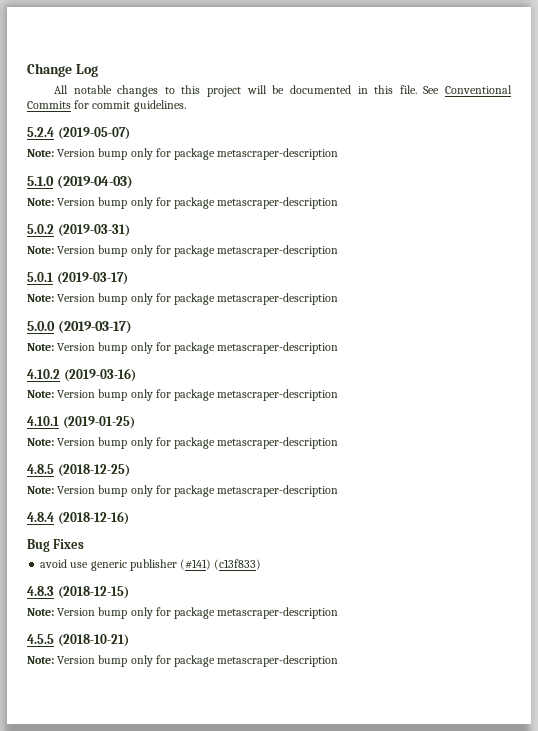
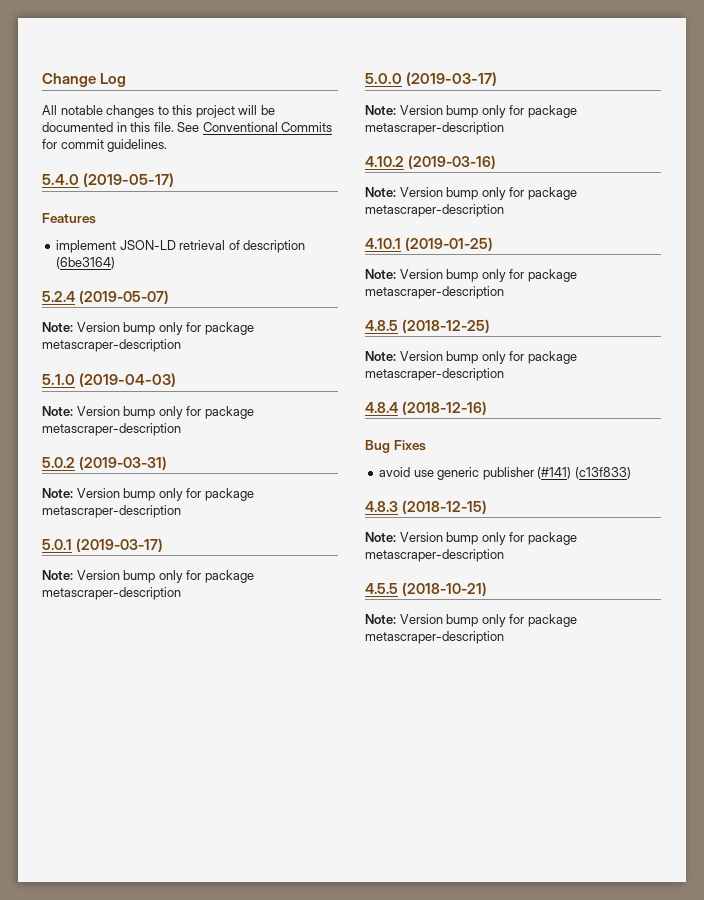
+ 5.4.0 (2019-05-17)
+ Features
+ implement JSON-LD retrieval of description (6be3164)

